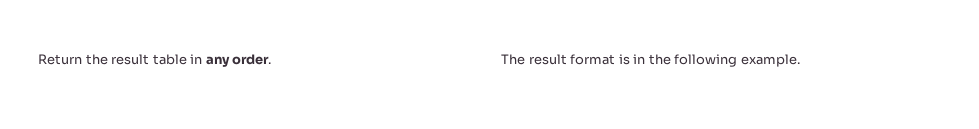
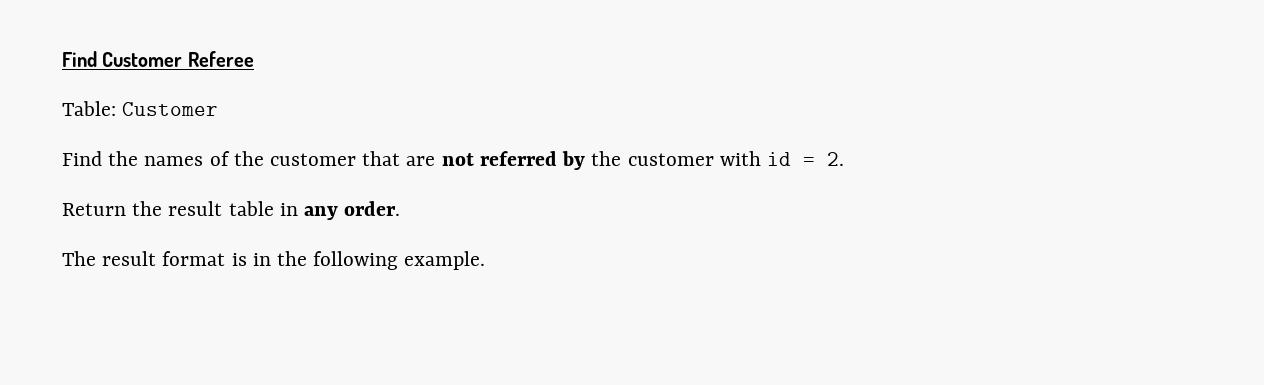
+ Find Customer Referee
+ Table: Customer
+ Find the names of the customer that are not referred by the customer with id = 2.

